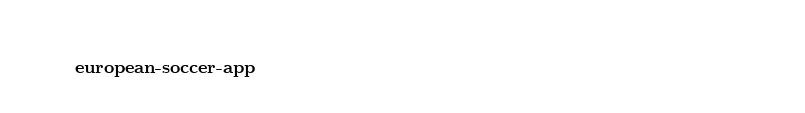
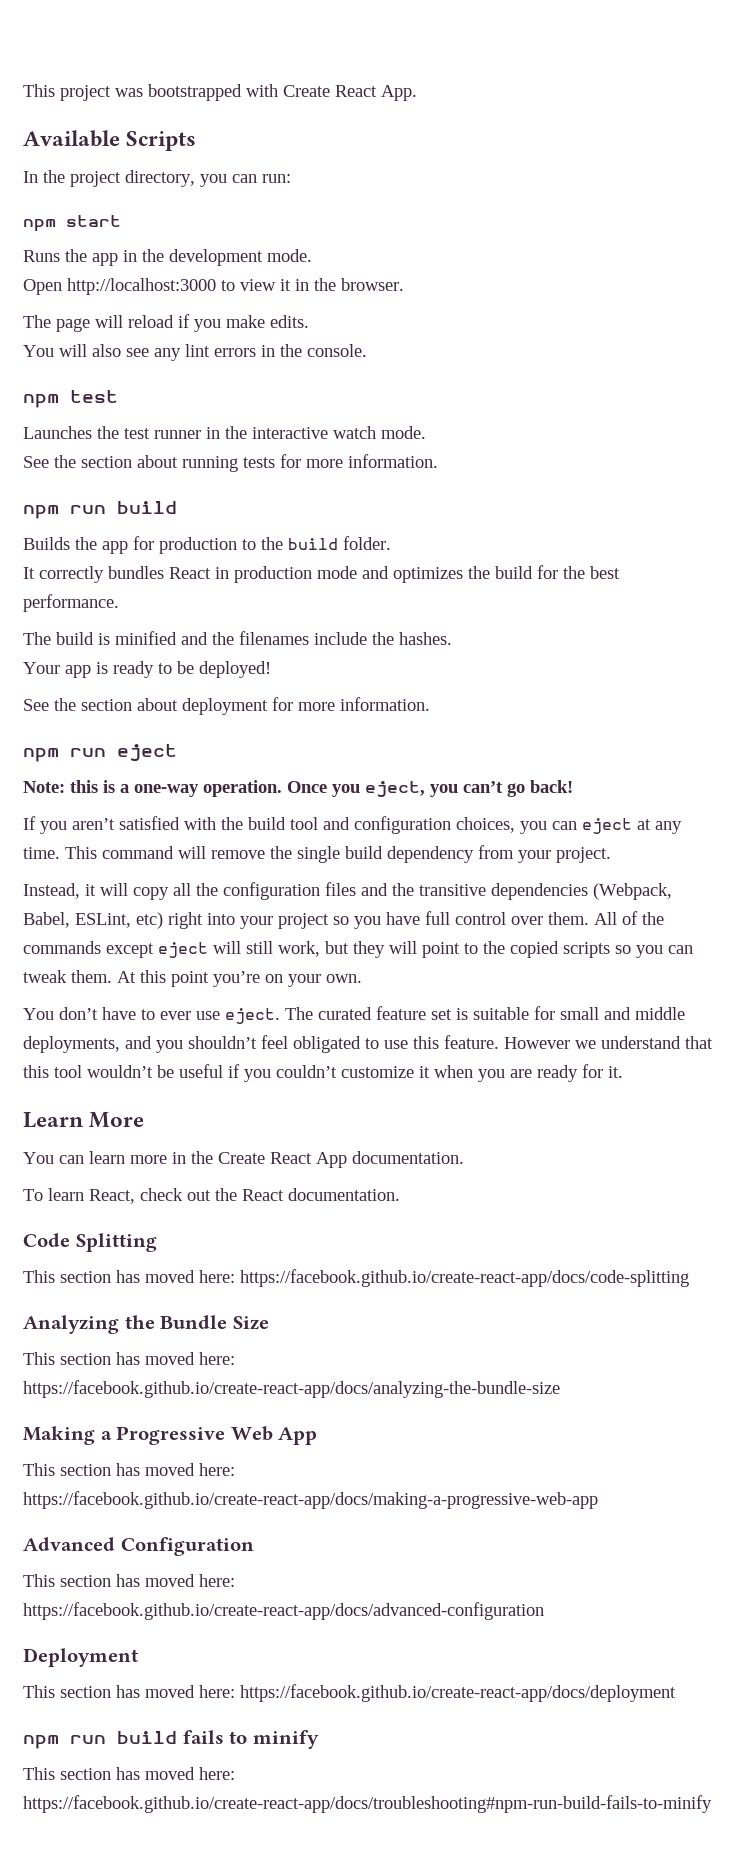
- european-soccer-app
+ This project was bootstrapped with Create React App.
+ Available Scripts
+ In the project directory, you can run:
+ npm start
+ Runs the app in the development mode.
+ Open http://localhost:3000 to view it in the browser.
+ The page will reload if you make edits.
+ You will also see any lint errors in the console.
+ npm test
+ Launches the test runner in the interactive watch mode.
+ See the section about running tests for more information.
+ npm run build
+ Builds the app for production to the build folder.
+ It correctly bundles React in production mode and optimizes the build for the best performance.
+ The build is minified and the filenames include the hashes.
+ Your app is ready to be deployed!
+ See the section about deployment for more information.
+ npm run eject
+ Note: this is a one-way operation. Once you eject, you can’t go back!
+ If you aren’t satisfied with the build tool and configuration choices, you can eject at any time. This command will remove the single build dependency from your project.
+ Instead, it will copy all the configuration files and the transitive dependencies (Webpack, Babel, ESLint, etc) right into your project so you have full control over them. All of the commands except eject will still work, but they will point to the copied scripts so you can tweak them. At this point you’re on your own.
+ You don’t have to ever use eject. The curated feature set is suitable for small and middle deployments, and you shouldn’t feel obligated to use this feature. However we understand that this tool wouldn’t be useful if you couldn’t customize it when you are ready for it.
+ Learn More
+ You can learn more in the Create React App documentation.
+ To learn React, check out the React documentation.
+ Code Splitting
+ This section has moved here: https://facebook.github.io/create-react-app/docs/code-splitting
+ Analyzing the Bundle Size
+ This section has moved here: https://facebook.github.io/create-react-app/docs/analyzing-the-bundle-size
+ Making a Progressive Web App
+ This section has moved here: https://facebook.github.io/create-react-app/docs/making-a-progressive-web-app
+ Advanced Configuration
+ This section has moved here: https://facebook.github.io/create-react-app/docs/advanced-configuration
+ Deployment
+ This section has moved here: https://facebook.github.io/create-react-app/docs/deployment
+ npm run build fails to minify
+ This section has moved here: https://facebook.github.io/create-react-app/docs/troubleshooting#npm-run-build-fails-to-minify

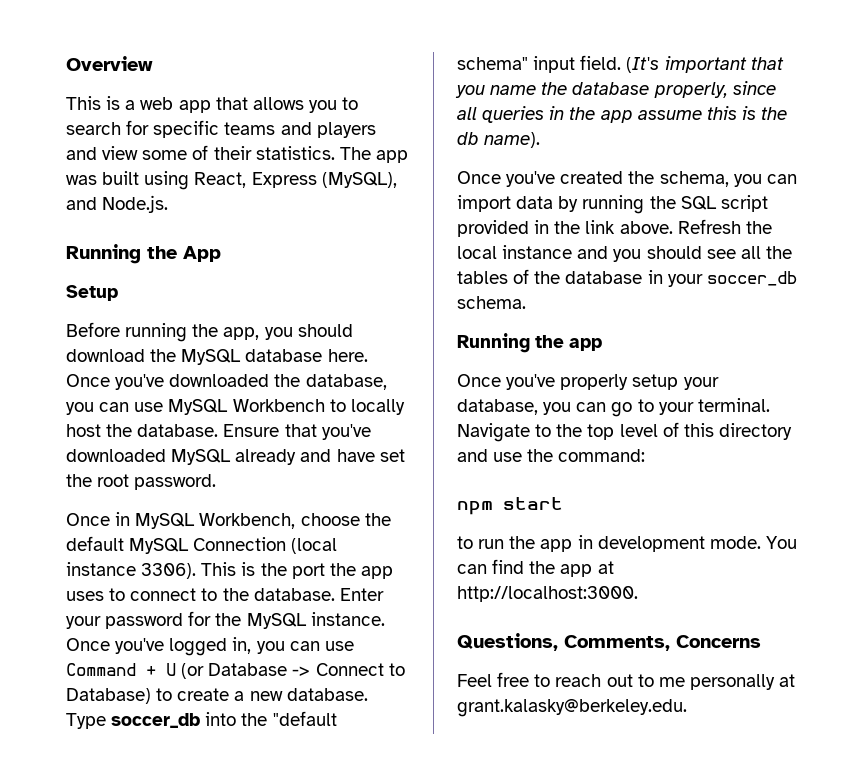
- This project was bootstrapped with Create React App.
- Available Scripts
- In the project directory, you can run:
+ Overview
+ This is a web app that allows you to search for specific teams and players and view some of their statistics. The app was built using React, Express (MySQL), and Node.js.
+ Running the App
+ Setup
+ Before running the app, you should download the MySQL database here. Once you've downloaded the database, you can use MySQL Workbench to locally host the database. Ensure that you've downloaded MySQL already and have set the root password.
+ Once in MySQL Workbench, choose the default MySQL Connection (local instance 3306). This is the port the app uses to connect to the database. Enter your password for the MySQL instance. Once you've logged in, you can use Command + U (or Database -> Connect to Database) to create a new database. Type soccer_db into the "default schema" input field. (It's important that you name the database properly, since all queries in the app assume this is the db name).
+ Once you've created the schema, you can import data by running the SQL script provided in the link above. Refresh the local instance and you should see all the tables of the database in your soccer_db schema.
+ Running the app
+ Once you've properly setup your database, you can go to your terminal. Navigate to the top level of this directory and use the command:
- Runs the app in the development mode.
- Open http://localhost:3000 to view it in the browser.
- The page will reload if you make edits.
- You will also see any lint errors in the console.
- npm test
- Launches the test runner in the interactive watch mode.
- See the section about running tests for more information.
- npm run build
- Builds the app for production to the build folder.
- It correctly bundles React in production mode and optimizes the build for the best performance.
- The build is minified and the filenames include the hashes.
- Your app is ready to be deployed!
- See the section about deployment for more information.
- npm run eject
- Note: this is a one-way operation. Once you eject, you can’t go back!
- If you aren’t satisfied with the build tool and configuration choices, you can eject at any time. This command will remove the single build dependency from your project.
- Instead, it will copy all the configuration files and the transitive dependencies (Webpack, Babel, ESLint, etc) right into your project so you have full control over them. All of the commands except eject will still work, but they will point to the copied scripts so you can tweak them. At this point you’re on your own.
- You don’t have to ever use eject. The curated feature set is suitable for small and middle deployments, and you shouldn’t feel obligated to use this feature. However we understand that this tool wouldn’t be useful if you couldn’t customize it when you are ready for it.
- Learn More
- You can learn more in the Create React App documentation.
- To learn React, check out the React documentation.
- Code Splitting
- This section has moved here: https://facebook.github.io/create-react-app/docs/code-splitting
- Analyzing the Bundle Size
- This section has moved here: https://facebook.github.io/create-react-app/docs/analyzing-the-bundle-size
- Making a Progressive Web App
- This section has moved here: https://facebook.github.io/create-react-app/docs/making-a-progressive-web-app
- Advanced Configuration
- This section has moved here: https://facebook.github.io/create-react-app/docs/advanced-configuration
- Deployment
- This section has moved here: https://facebook.github.io/create-react-app/docs/deployment
- npm run build fails to minify
- This section has moved here: https://facebook.github.io/create-react-app/docs/troubleshooting#npm-run-build-fails-to-minify
+ to run the app in development mode. You can find the app at http://localhost:3000.
+ Questions, Comments, Concerns
+ Feel free to reach out to me personally at grant.kalasky@berkeley.edu.

